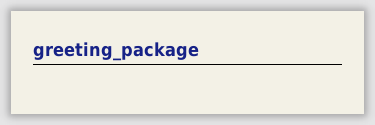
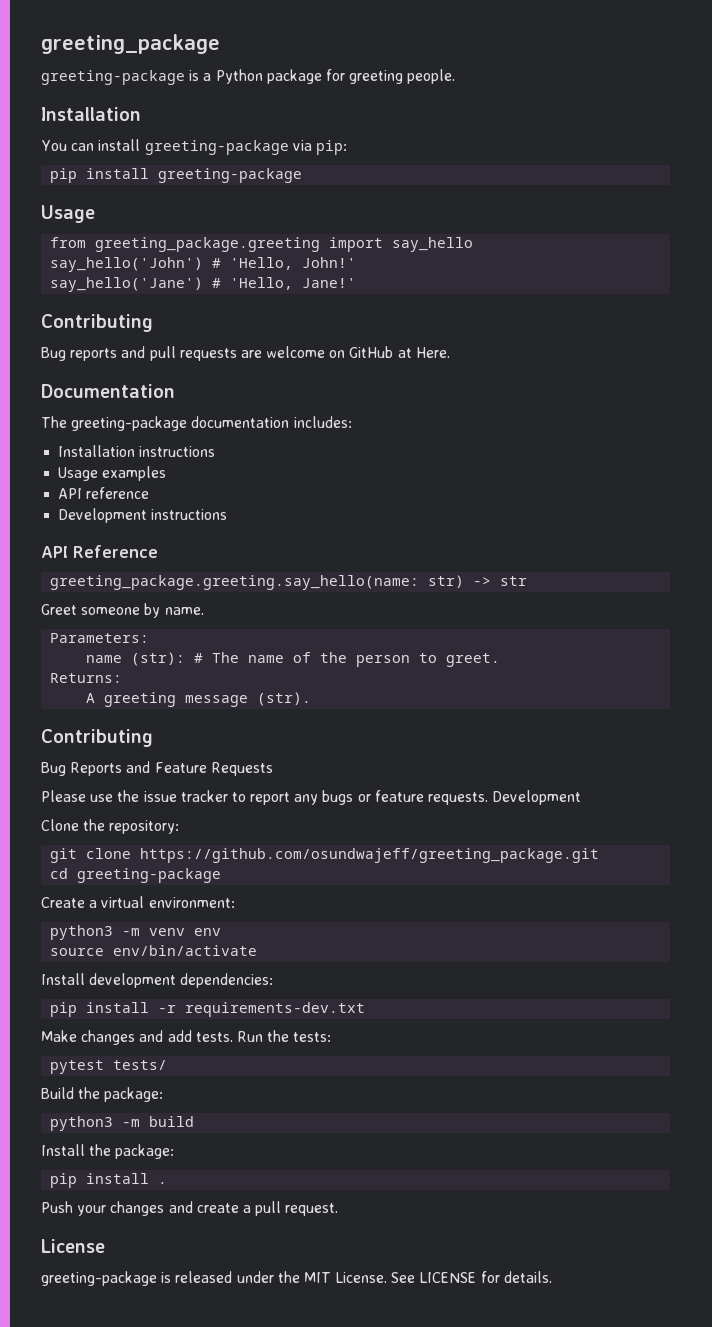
+ greeting-package is a Python package for greeting people.
+ Installation
+ You can install greeting-package via pip:
+ pip install greeting-package
+ Usage
+ from greeting_package.greeting import say_hello
+ say_hello('John') # 'Hello, John!'
+ say_hello('Jane') # 'Hello, Jane!'
+ Contributing
+ Bug reports and pull requests are welcome on GitHub at Here.
+ Documentation
+ The greeting-package documentation includes:
+ Installation instructions
+ Usage examples
+ API reference
+ Development instructions
+ API Reference
+ greeting_package.greeting.say_hello(name: str) -> str
+ Greet someone by name.
+ Parameters:
+ name (str): # The name of the person to greet.
+ Returns:
+ A greeting message (str).
+ Contributing
+ Bug Reports and Feature Requests
+ Please use the issue tracker to report any bugs or feature requests. Development
+ Clone the repository:
+ git clone https://github.com/osundwajeff/greeting_package.git
+ cd greeting-package
+ Create a virtual environment:
+ python3 -m venv env
+ source env/bin/activate
+ Install development dependencies:
+ pip install -r requirements-dev.txt
+ Make changes and add tests. Run the tests:
+ pytest tests/
+ Build the package:
+ python3 -m build
+ Install the package:
+ pip install .
+ Push your changes and create a pull request.
+ License
+ greeting-package is released under the MIT License. See LICENSE for details.

